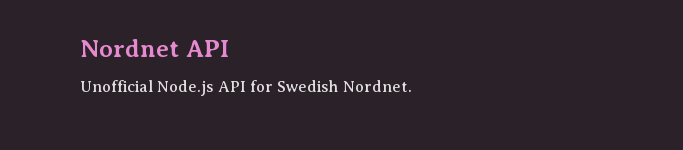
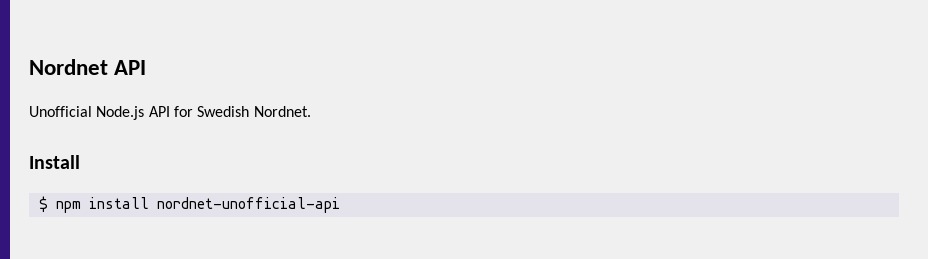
+ Install
+ $ npm install nordnet-unofficial-api

